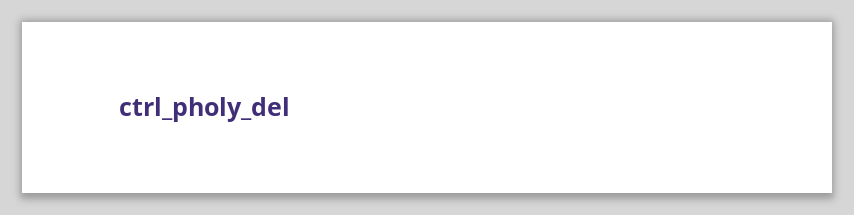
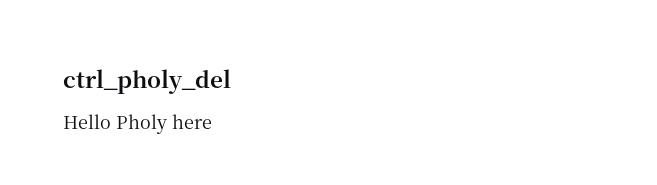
+ Hello Pholy here

